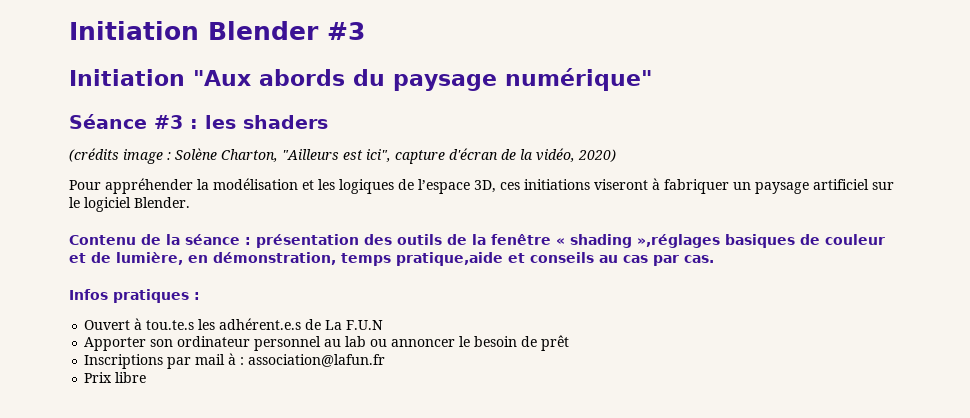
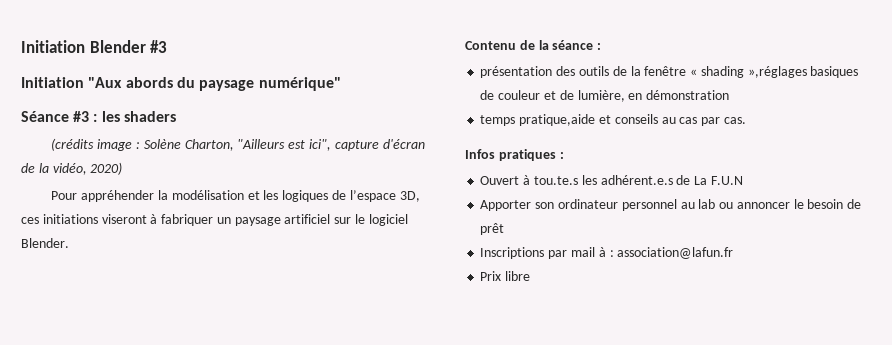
- Contenu de la séance : présentation des outils de la fenêtre « shading »,réglages basiques de couleur et de lumière, en démonstration, temps pratique,aide et conseils au cas par cas.
+ Contenu de la séance :
+ présentation des outils de la fenêtre « shading »,réglages basiques de couleur et de lumière, en démonstration
+ temps pratique,aide et conseils au cas par cas.

